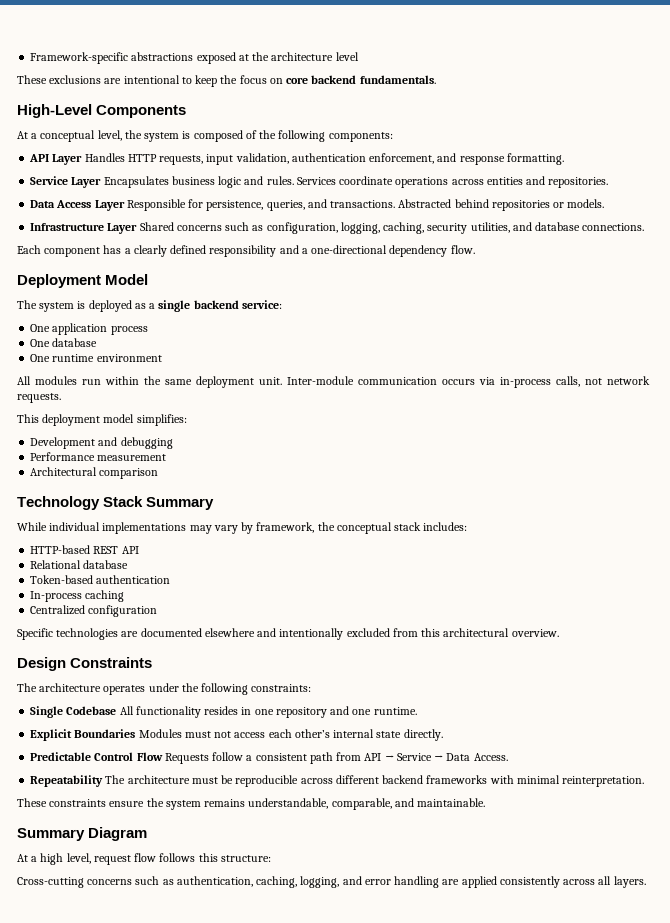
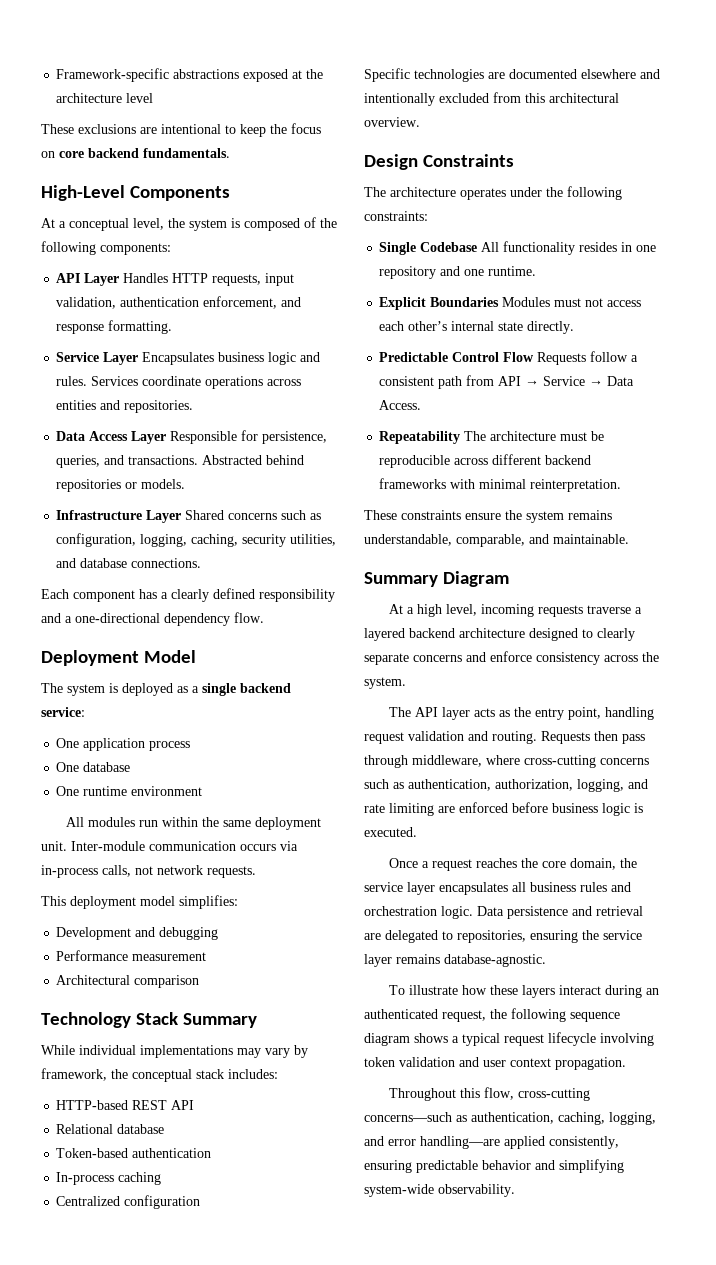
- At a high level, request flow follows this structure:
- Cross-cutting concerns such as authentication, caching, logging, and error handling are applied consistently across all layers.
+ At a high level, incoming requests traverse a layered backend architecture designed to clearly separate concerns and enforce consistency across the system.
+ The API layer acts as the entry point, handling request validation and routing. Requests then pass through middleware, where cross-cutting concerns such as authentication, authorization, logging, and rate limiting are enforced before business logic is executed.
+ Once a request reaches the core domain, the service layer encapsulates all business rules and orchestration logic. Data persistence and retrieval are delegated to repositories, ensuring the service layer remains database-agnostic.
+ To illustrate how these layers interact during an authenticated request, the following sequence diagram shows a typical request lifecycle involving token validation and user context propagation.
+ Throughout this flow, cross-cutting concerns—such as authentication, caching, logging, and error handling—are applied consistently, ensuring predictable behavior and simplifying system-wide observability.

